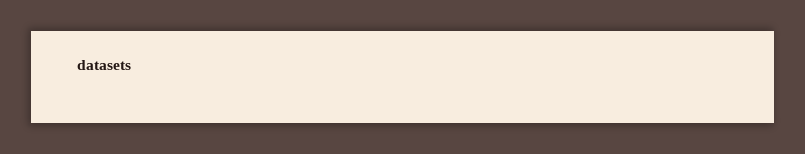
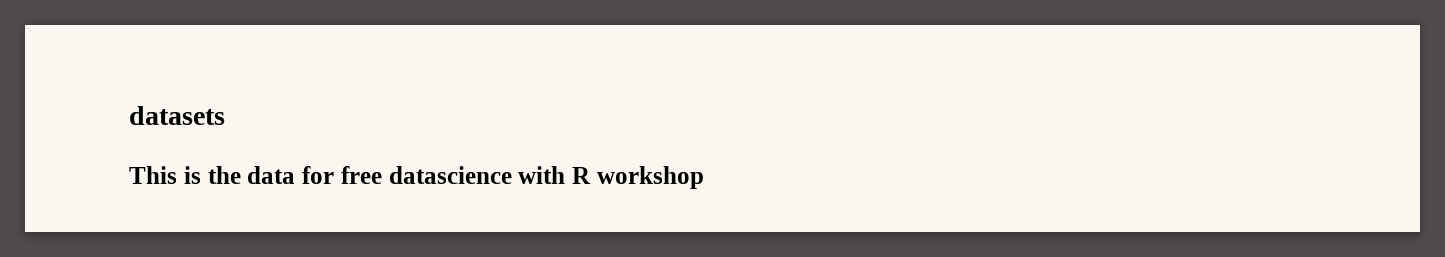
+ This is the data for free datascience with R workshop

